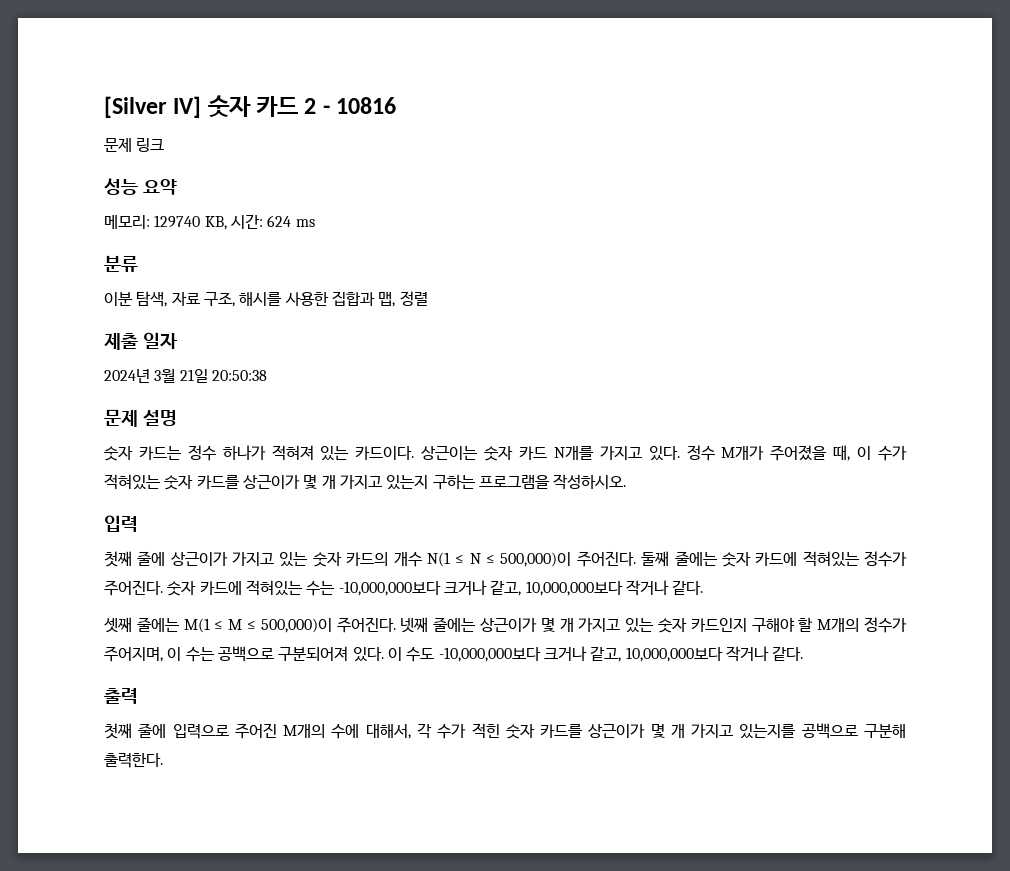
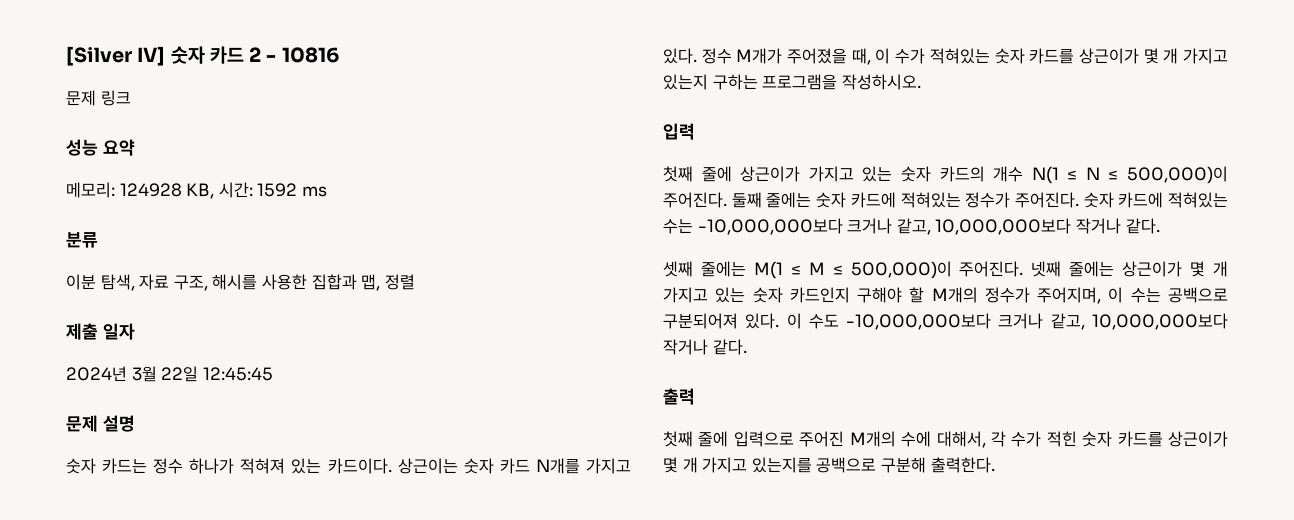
- 메모리: 129740 KB, 시간: 624 ms
+ 메모리: 124928 KB, 시간: 1592 ms
- 2024년 3월 21일 20:50:38
+ 2024년 3월 22일 12:45:45

